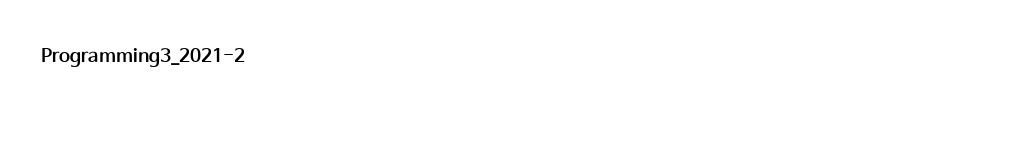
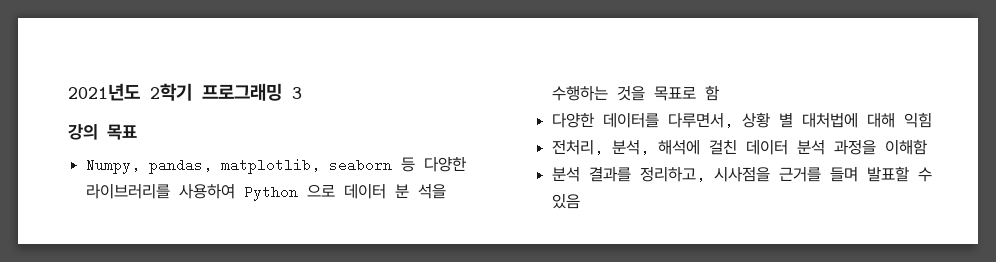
- Programming3_2021-2
+ 2021년도 2학기 프로그래밍 3
+ 강의 목표
+ Numpy, pandas, matplotlib, seaborn 등 다양한 라이브러리를 사용하여 Python 으로 데이터 분 석을 수행하는 것을 목표로 함
+ 다양한 데이터를 다루면서, 상황 별 대처법에 대해 익힘
+ 전처리, 분석, 해석에 걸친 데이터 분석 과정을 이해함
+ 분석 결과를 정리하고, 시사점을 근거를 들며 발표할 수 있음

